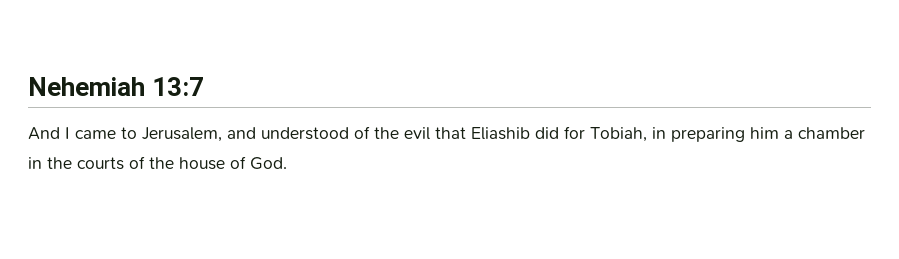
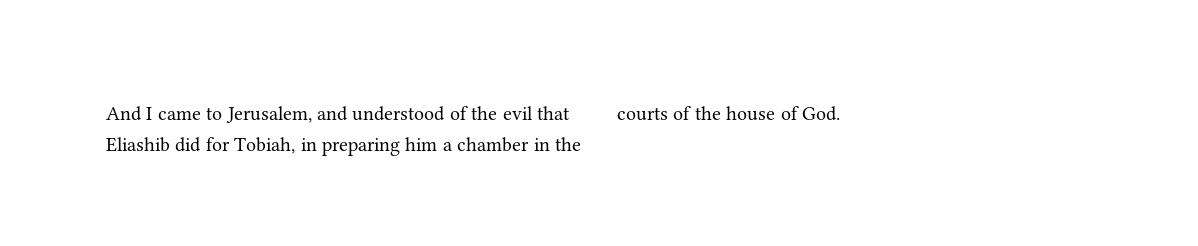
- Nehemiah 13:7

